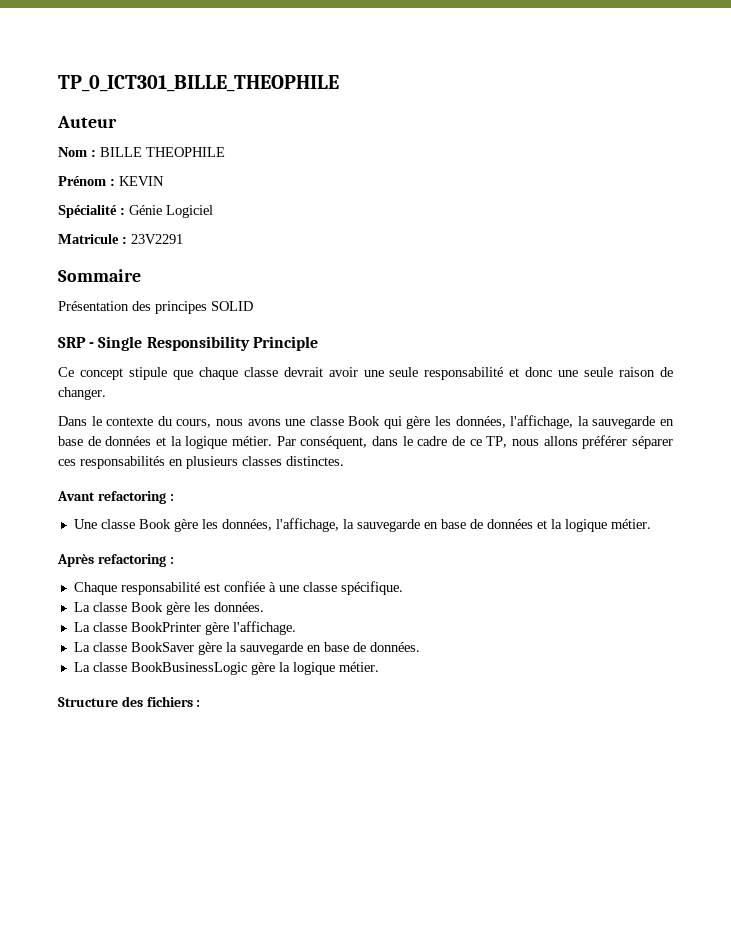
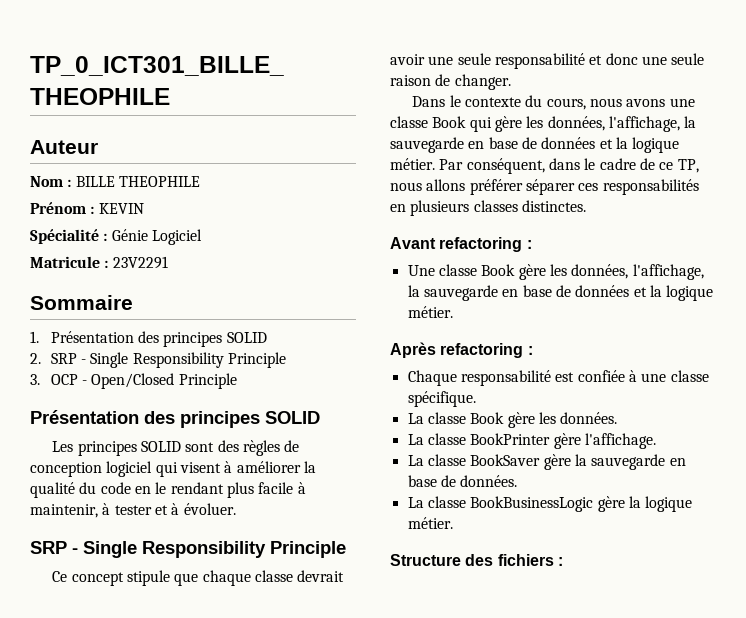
+ 1. Présentation des principes SOLID
+ 2. SRP - Single Responsibility Principle
+ 3. OCP - Open/Closed Principle
  Présentation des principes SOLID
+ Les principes SOLID sont des règles de conception logiciel qui visent à améliorer la qualité du code en le rendant plus facile à maintenir, à tester et à évoluer.

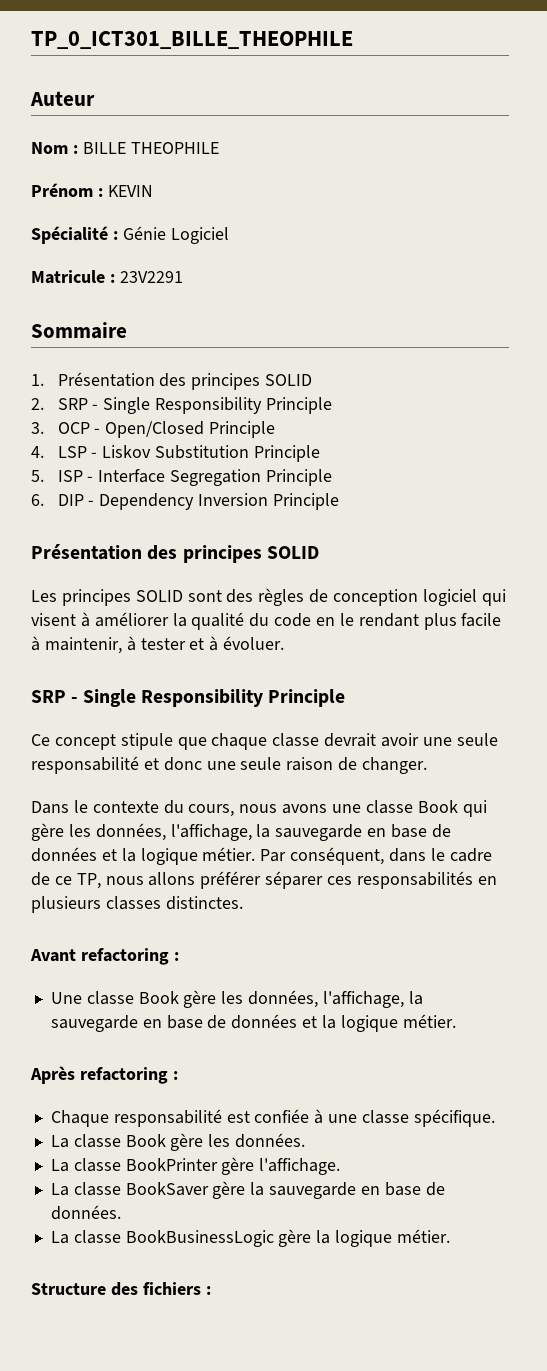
+ 4. LSP - Liskov Substitution Principle
+ 5. ISP - Interface Segregation Principle
+ 6. DIP - Dependency Inversion Principle

